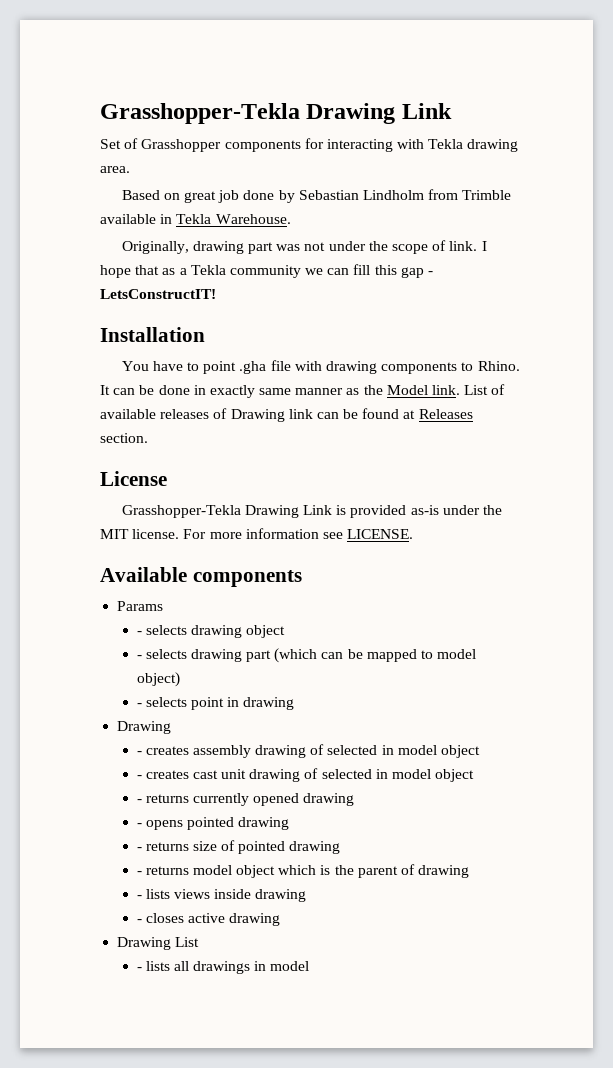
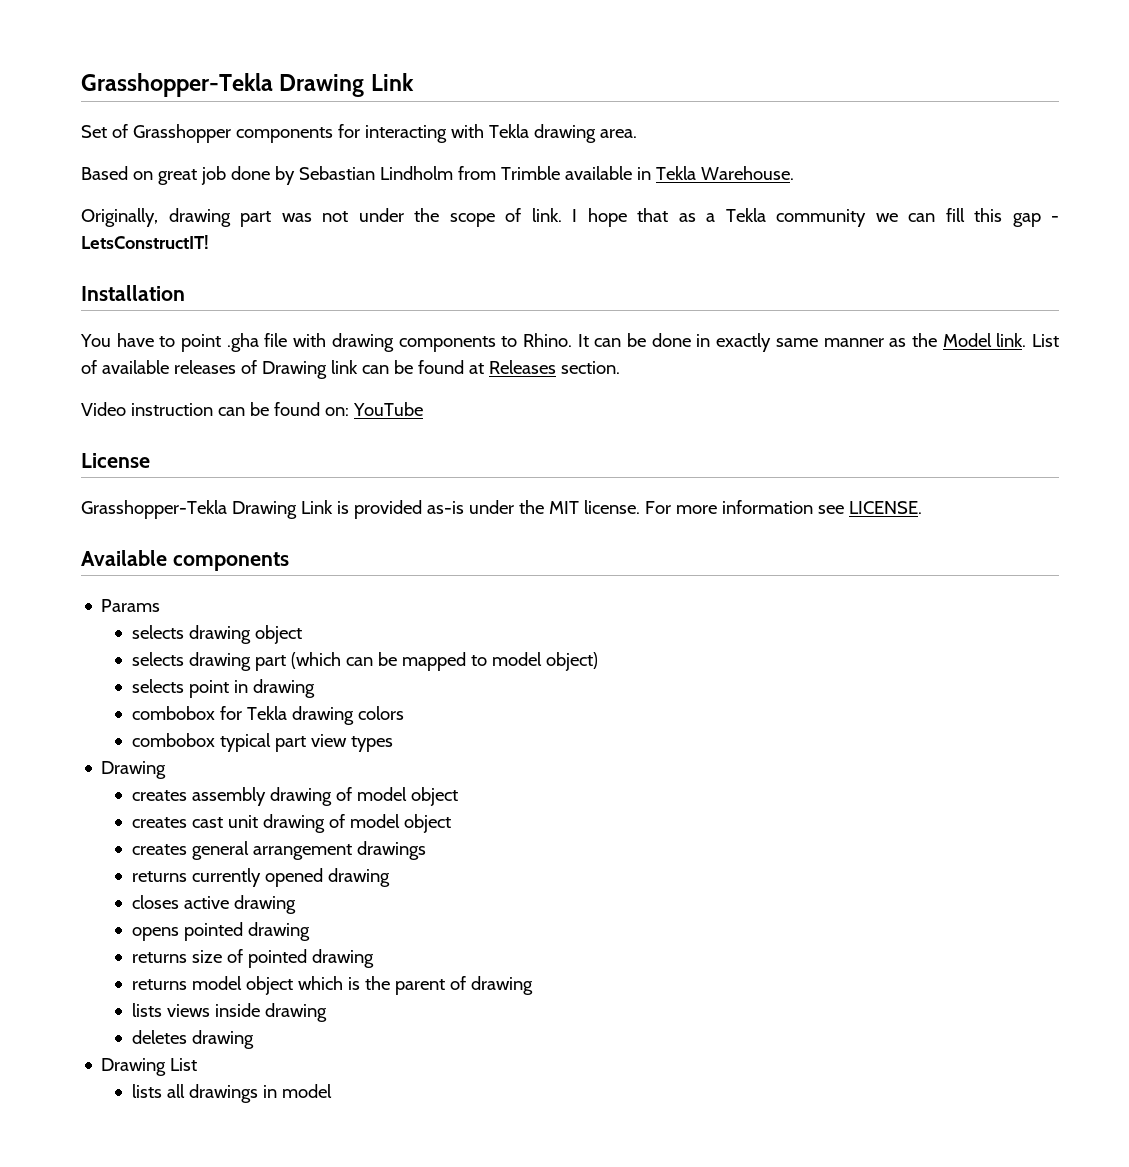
+ Video instruction can be found on: YouTube
- - selects drawing object
+ selects drawing object
- - selects drawing part (which can be mapped to model object)
+ selects drawing part (which can be mapped to model object)
- - selects point in drawing
+ selects point in drawing
+ combobox for Tekla drawing colors
+ combobox typical part view types
- - creates assembly drawing of selected in model object
- - creates cast unit drawing of selected in model object
- - returns currently opened drawing
+ creates assembly drawing of model object
+ creates cast unit drawing of model object
+ creates general arrangement drawings
+ returns currently opened drawing
- - opens pointed drawing
+ closes active drawing
+ opens pointed drawing
- - returns size of pointed drawing
+ returns size of pointed drawing
- - returns model object which is the parent of drawing
+ returns model object which is the parent of drawing
- - lists views inside drawing
+ lists views inside drawing
- - closes active drawing
+ deletes drawing
- - lists all drawings in model
+ lists all drawings in model

